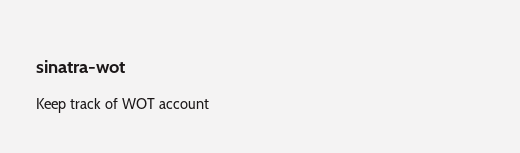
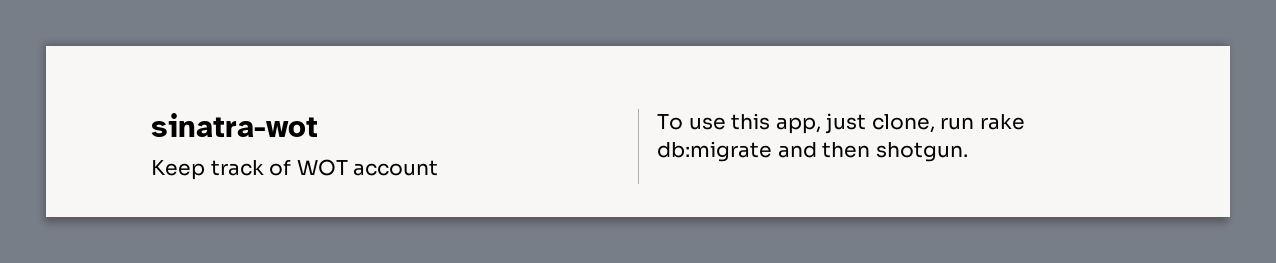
+ To use this app, just clone, run rake db:migrate and then shotgun.

